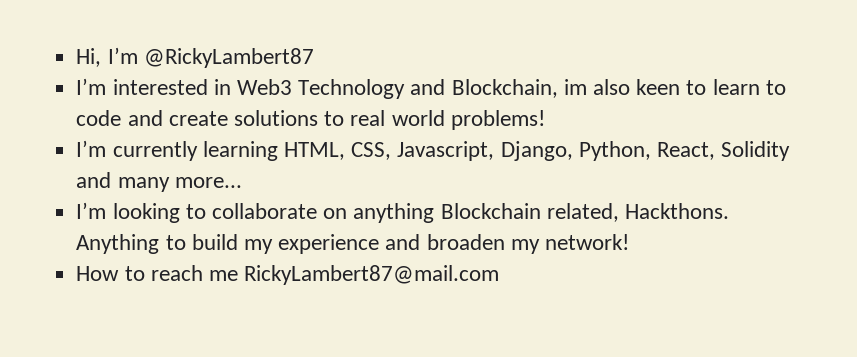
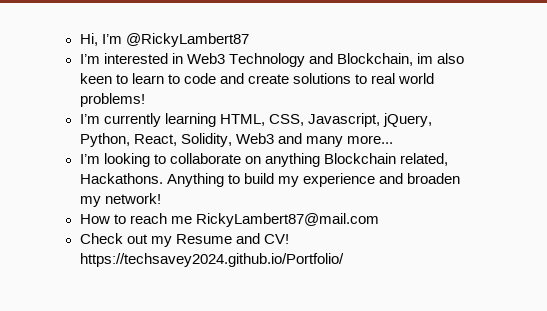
- I’m currently learning HTML, CSS, Javascript, Django, Python, React, Solidity and many more...
+ I’m currently learning HTML, CSS, Javascript, jQuery, Python, React, Solidity, Web3 and many more...
- I’m looking to collaborate on anything Blockchain related, Hackthons.
+ I’m looking to collaborate on anything Blockchain related, Hackathons.
+ Check out my Resume and CV! https://techsavey2024.github.io/Portfolio/

